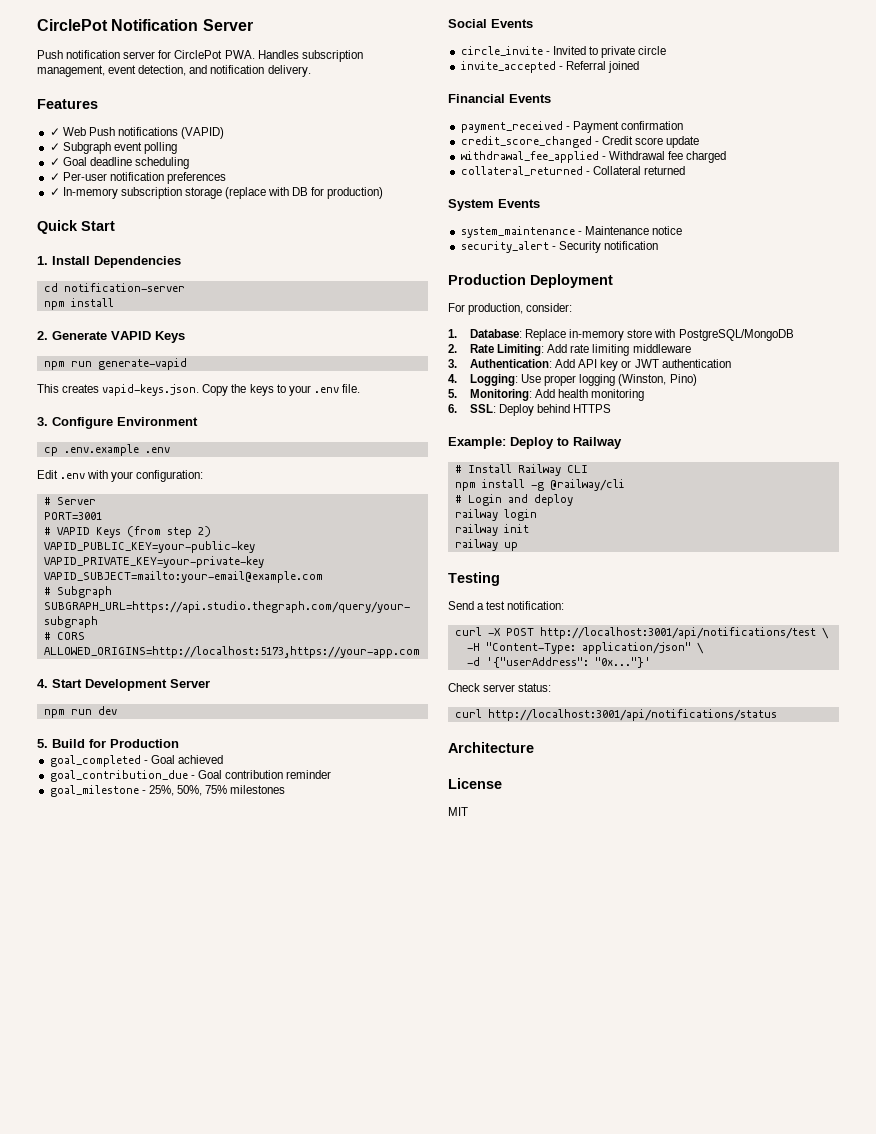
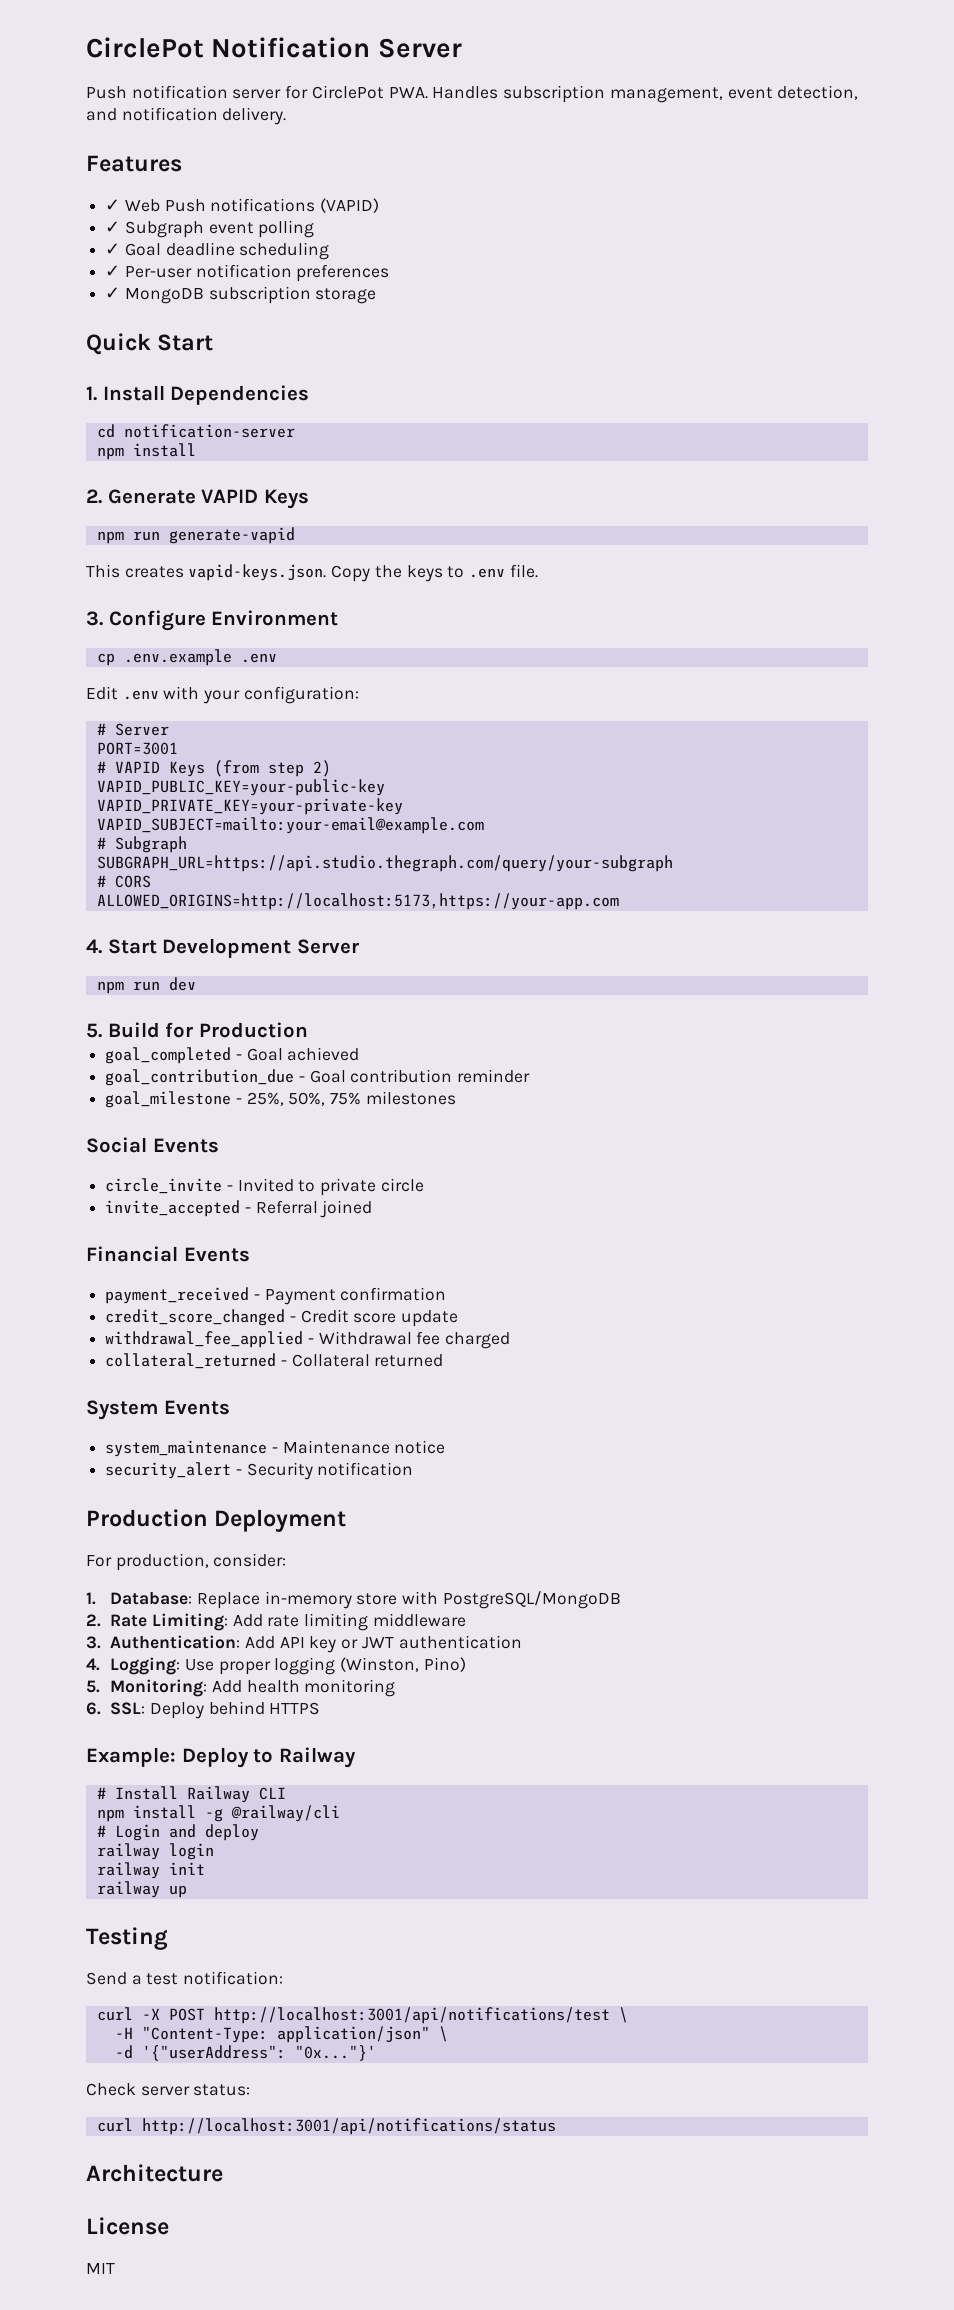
- ✓ In-memory subscription storage (replace with DB for production)
+ ✓ MongoDB subscription storage
- This creates vapid-keys.json. Copy the keys to your .env file.
+ This creates vapid-keys.json. Copy the keys to .env file.

